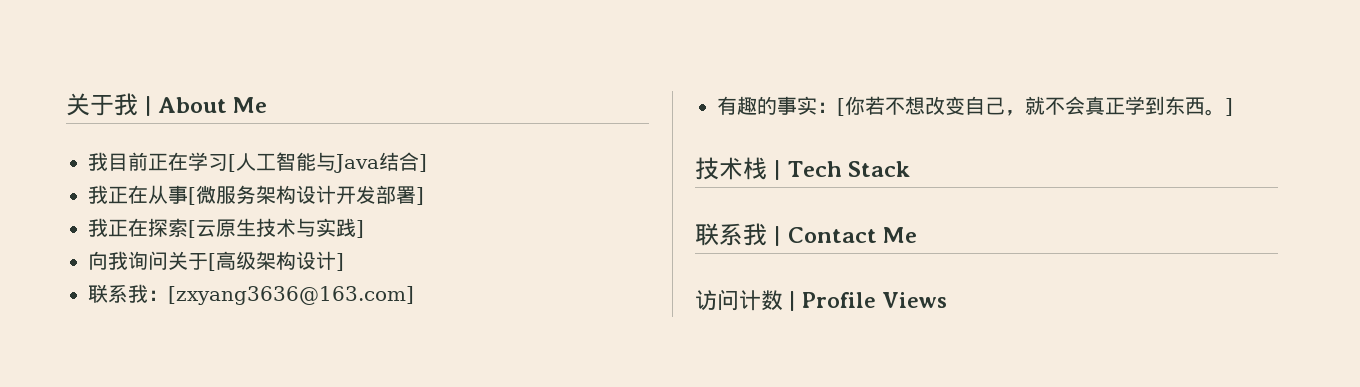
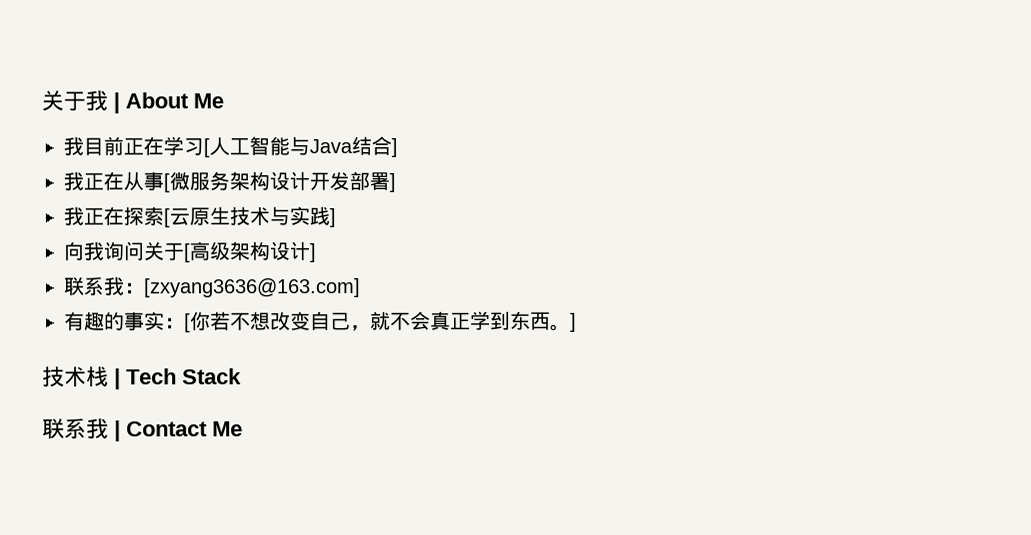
- 访问计数 | Profile Views

